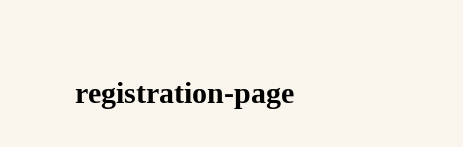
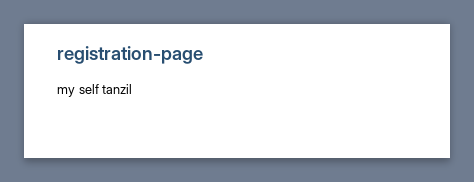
+ my self tanzil

